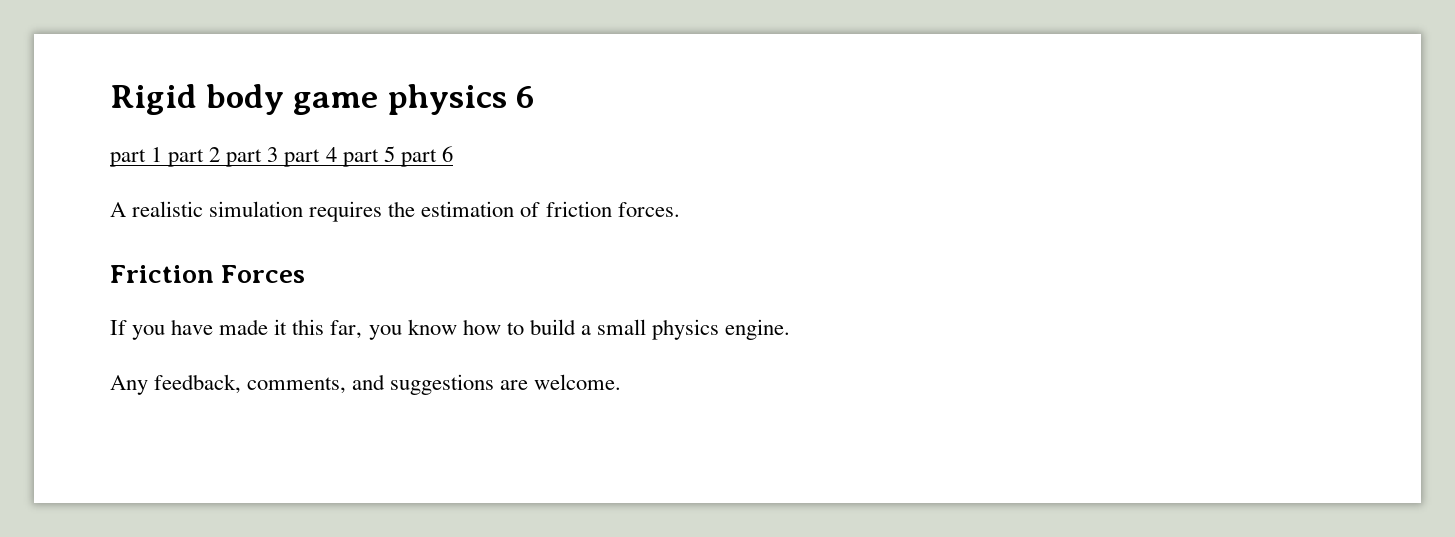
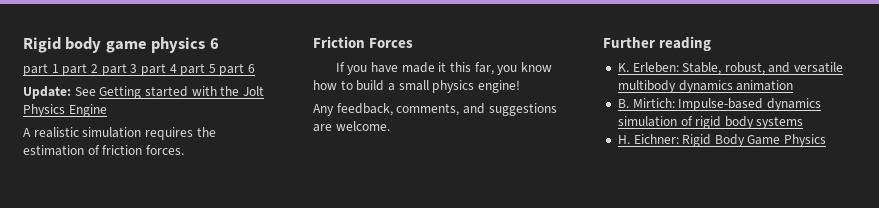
+ Update: See Getting started with the Jolt Physics Engine
- If you have made it this far, you know how to build a small physics engine.
+ If you have made it this far, you know how to build a small physics engine!
+ Further reading
+ K. Erleben: Stable, robust, and versatile multibody dynamics animation
+ B. Mirtich: Impulse-based dynamics simulation of rigid body systems
+ H. Eichner: Rigid Body Game Physics

